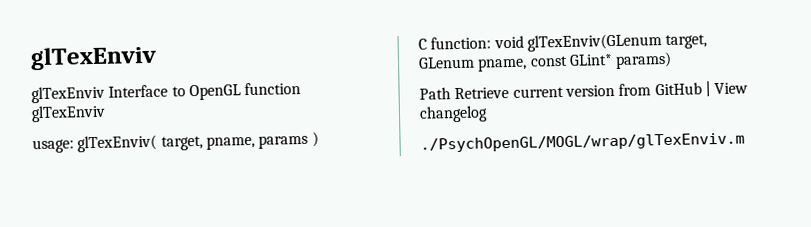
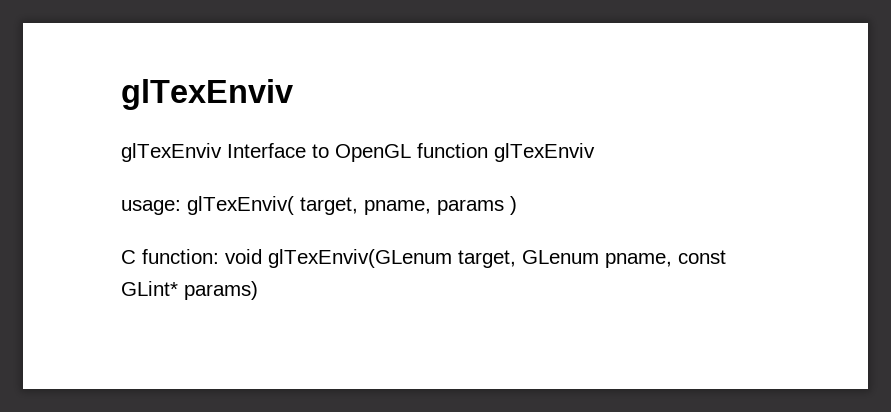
- Path Retrieve current version from GitHub | View changelog
- ./PsychOpenGL/MOGL/wrap/glTexEnviv.m

